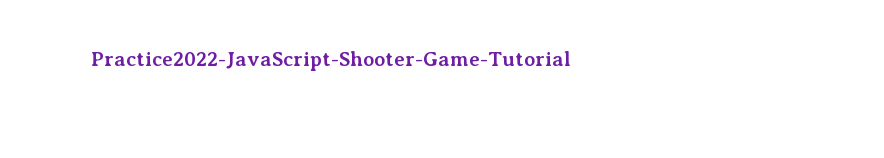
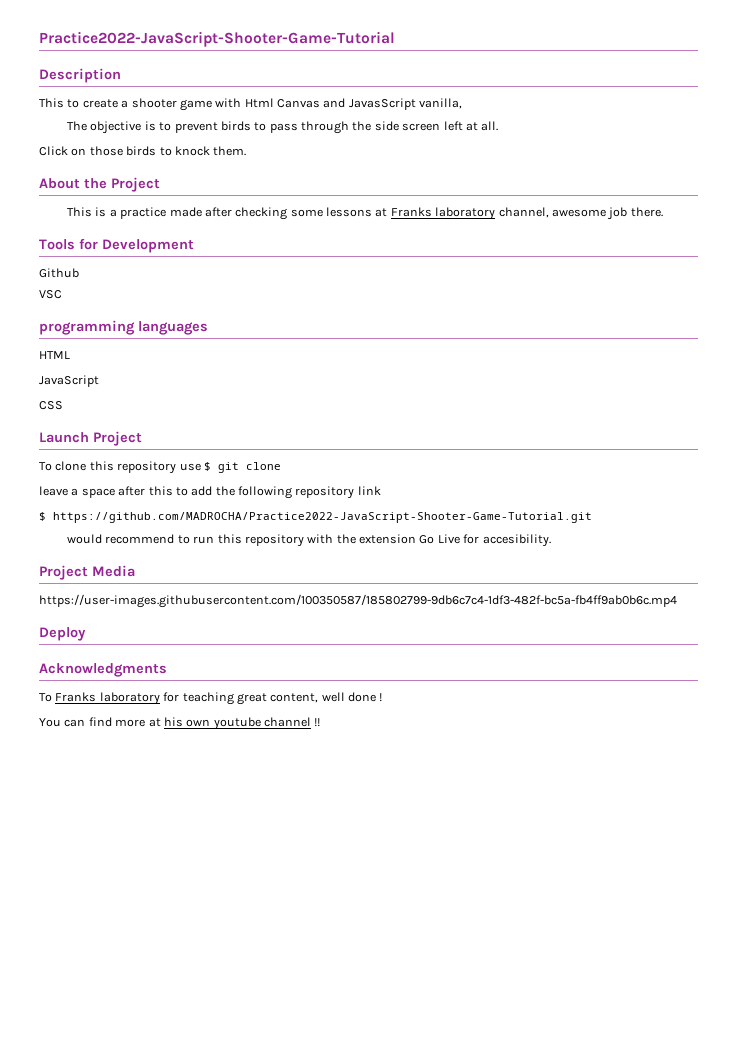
+ Description
+ This to create a shooter game with Html Canvas and JavasScript vanilla,
+ The objective is to prevent birds to pass through the side screen left at all.
+ Click on those birds to knock them.
+ About the Project
+ This is a practice made after checking some lessons at Franks laboratory channel, awesome job there.
+ Tools for Development
+ Github
+ VSC
+ programming languages
+ HTML
+ JavaScript
+ CSS
+ Launch Project
+ To clone this repository use $ git clone
+ leave a space after this to add the following repository link
+ $ https://github.com/MADROCHA/Practice2022-JavaScript-Shooter-Game-Tutorial.git
+ would recommend to run this repository with the extension Go Live for accesibility.
+ Project Media
+ https://user-images.githubusercontent.com/100350587/185802799-9db6c7c4-1df3-482f-bc5a-fb4ff9ab0b6c.mp4
+ Deploy
+ Acknowledgments
+ To Franks laboratory for teaching great content, well done !
+ You can find more at his own youtube channel !!

